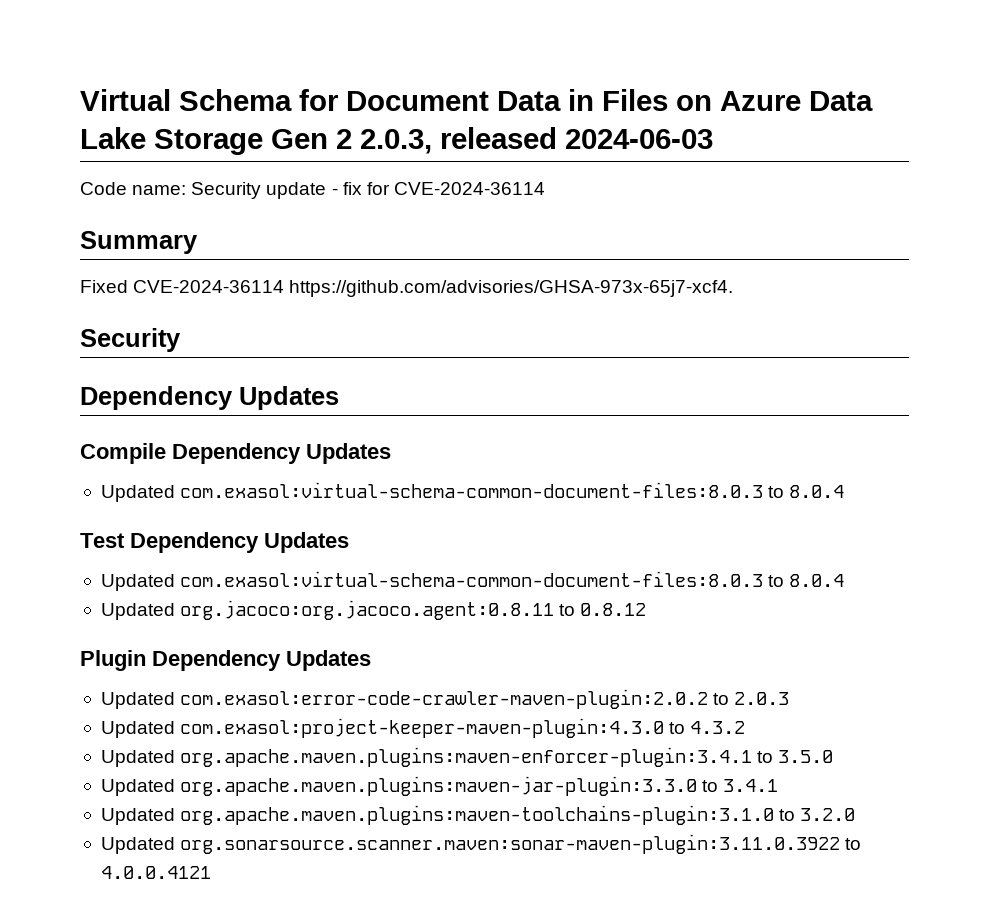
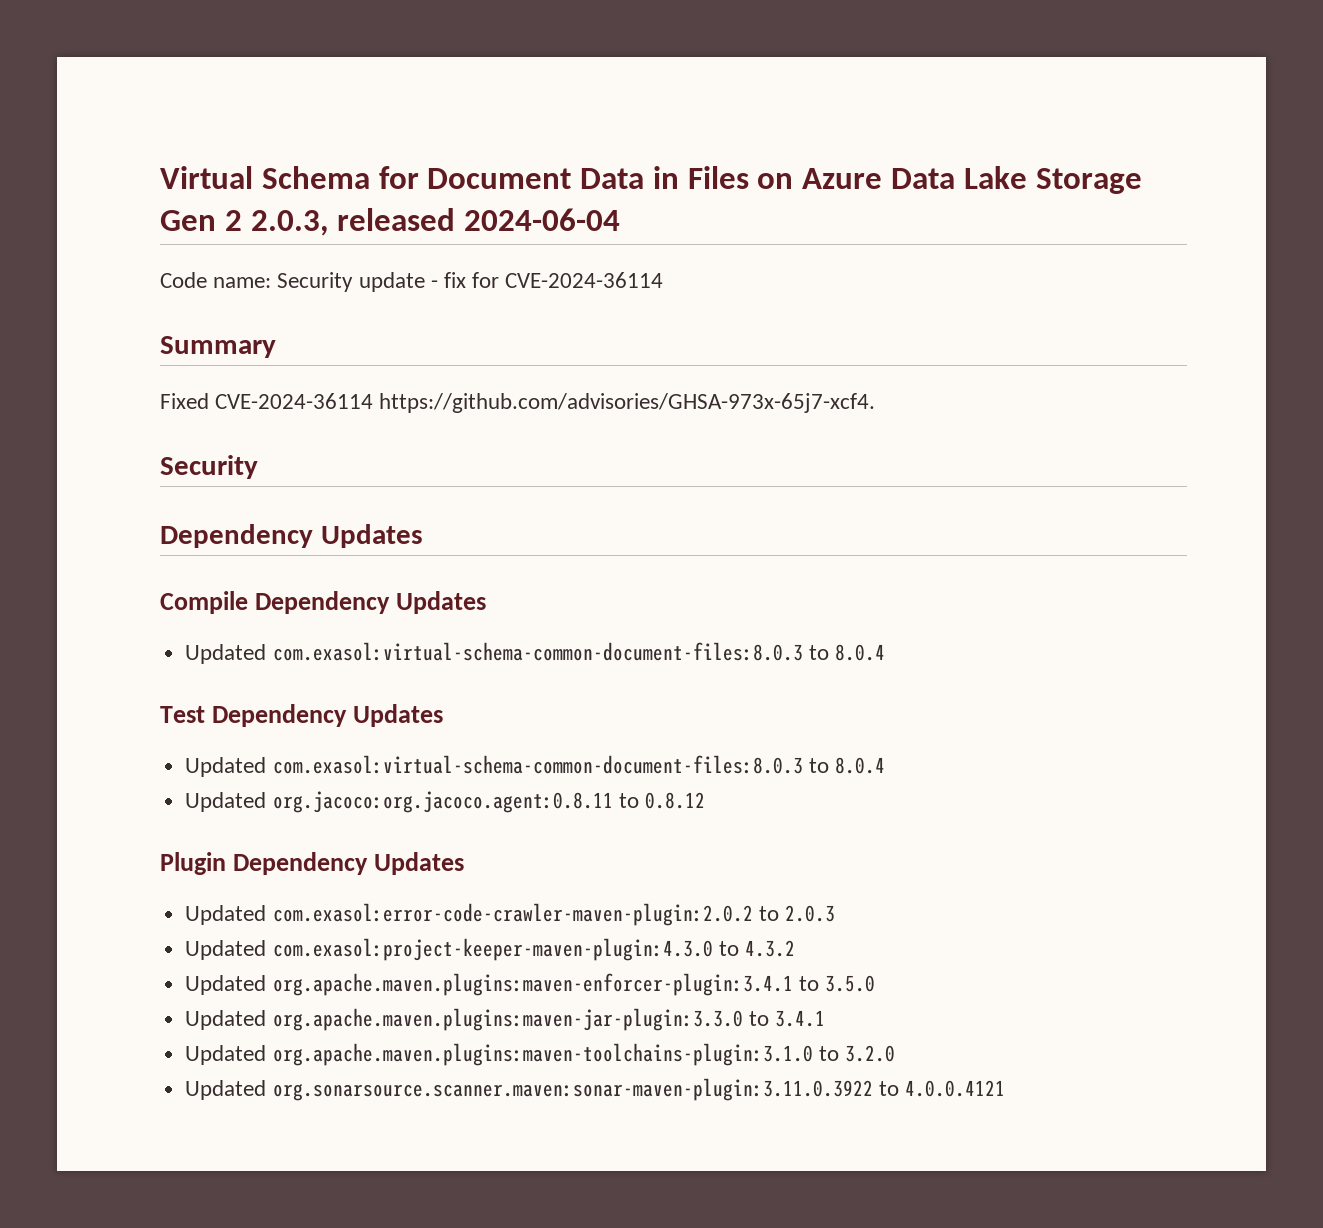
- Virtual Schema for Document Data in Files on Azure Data Lake Storage Gen 2 2.0.3, released 2024-06-03
+ Virtual Schema for Document Data in Files on Azure Data Lake Storage Gen 2 2.0.3, released 2024-06-04

